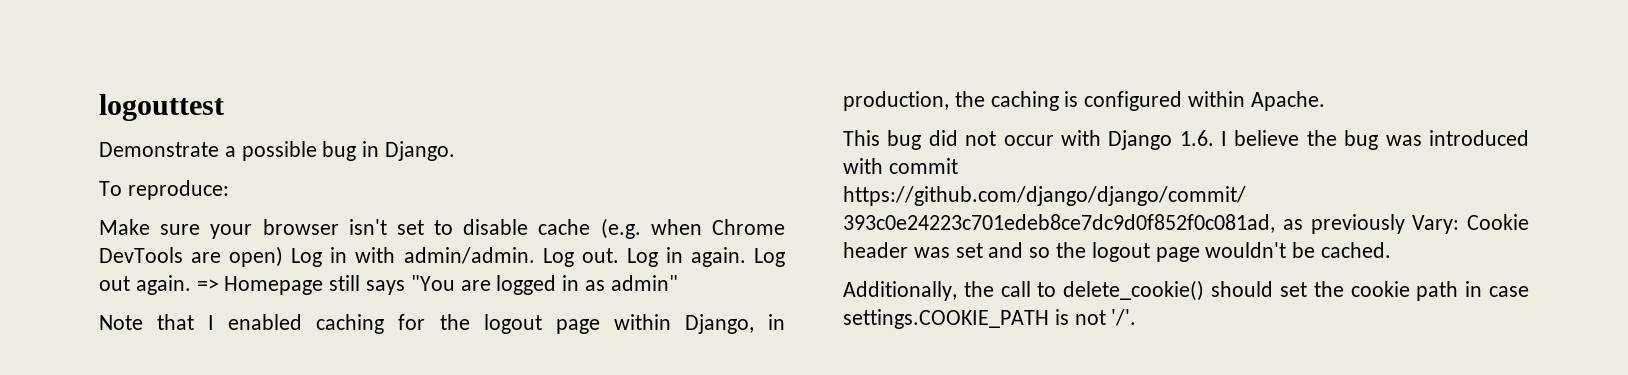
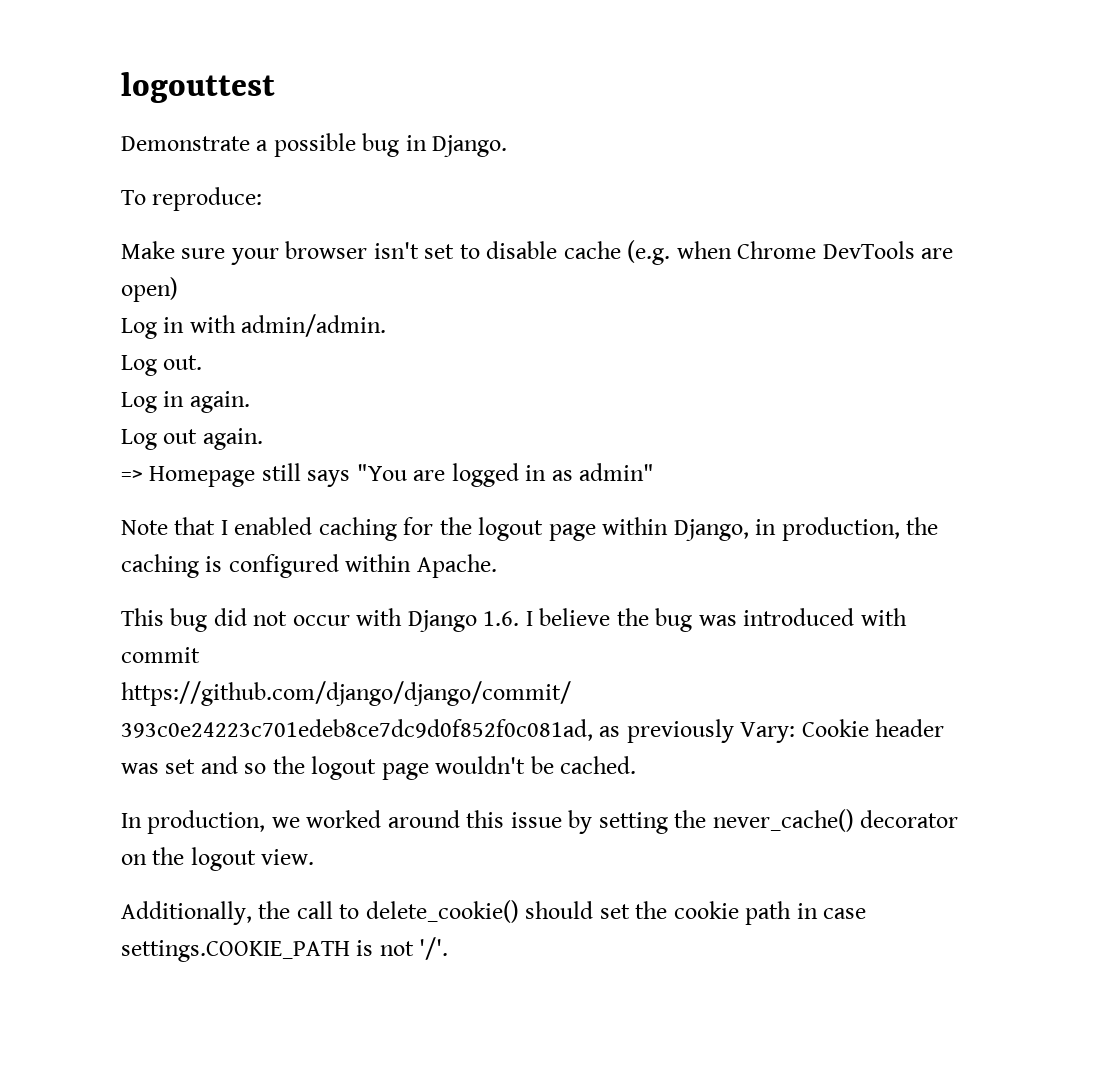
- Make sure your browser isn't set to disable cache (e.g. when Chrome DevTools are open) Log in with admin/admin. Log out. Log in again. Log out again. => Homepage still says "You are logged in as admin"
+ Make sure your browser isn't set to disable cache (e.g. when Chrome DevTools are open)
+ Log in with admin/admin.
+ Log out.
+ Log in again.
+ Log out again.
+ => Homepage still says "You are logged in as admin"
+ In production, we worked around this issue by setting the never_cache() decorator on the logout view.

